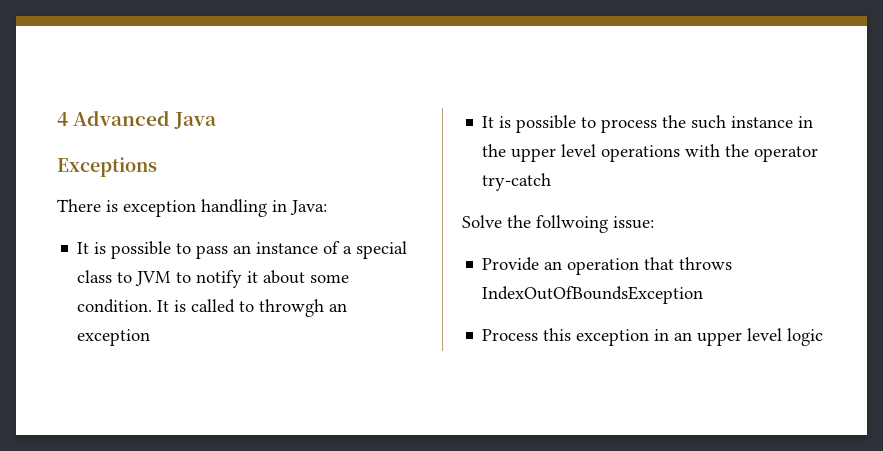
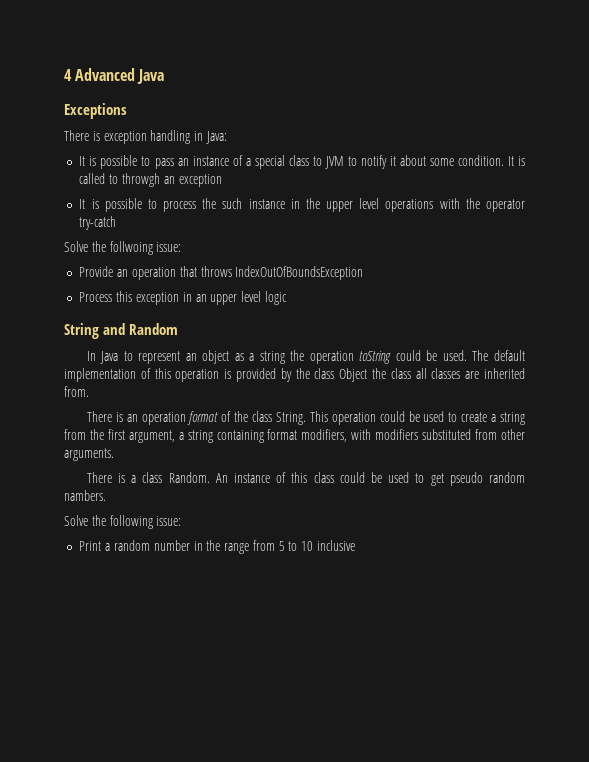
+ String and Random
+ In Java to represent an object as a string the operation toString could be used. The default implementation of this operation is provided by the class Object the class all classes are inherited from.
+ There is an operation format of the class String. This operation could be used to create a string from the first argument, a string containing format modifiers, with modifiers substituted from other arguments.
+ There is a class Random. An instance of this class could be used to get pseudo random nambers.
+ Solve the following issue:
+ Print a random number in the range from 5 to 10 inclusive

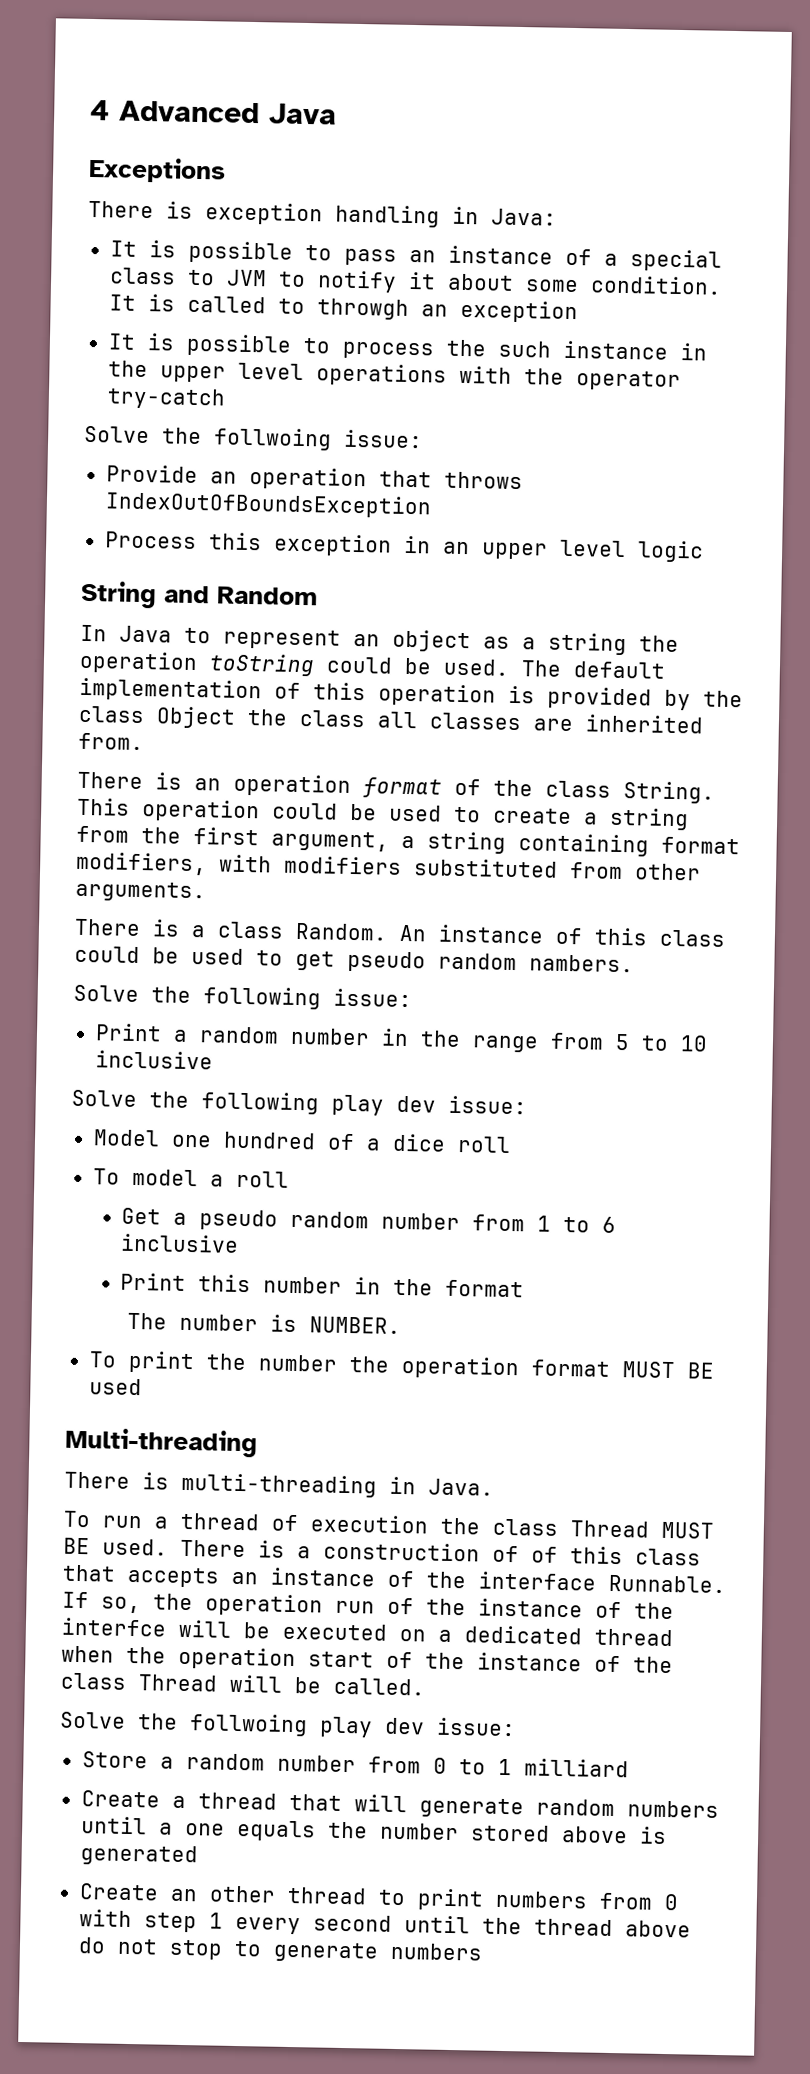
+ Solve the following play dev issue:
+ Model one hundred of a dice roll
+ To model a roll
+ Get a pseudo random number from 1 to 6 inclusive
+ Print this number in the format
+ The number is NUMBER.
+ To print the number the operation format MUST BE used
+ Multi-threading
+ There is multi-threading in Java.
+ To run a thread of execution the class Thread MUST BE used. There is a construction of of this class that accepts an instance of the interface Runnable. If so, the operation run of the instance of the interfce will be executed on a dedicated thread when the operation start of the instance of the class Thread will be called.
+ Solve the follwoing play dev issue:
+ Store a random number from 0 to 1 milliard
+ Create a thread that will generate random numbers until a one equals the number stored above is generated
+ Create an other thread to print numbers from 0 with step 1 every second until the thread above do not stop to generate numbers

